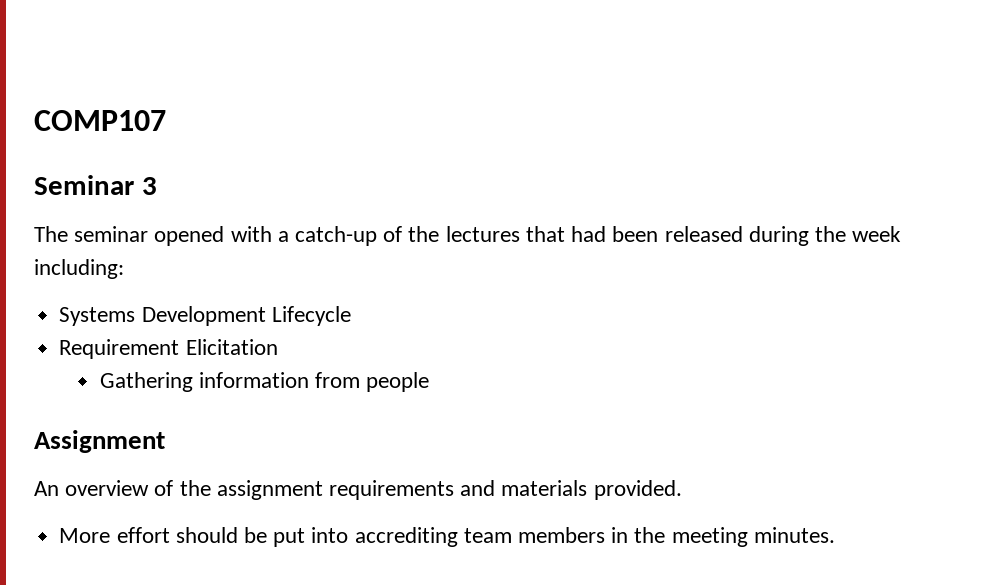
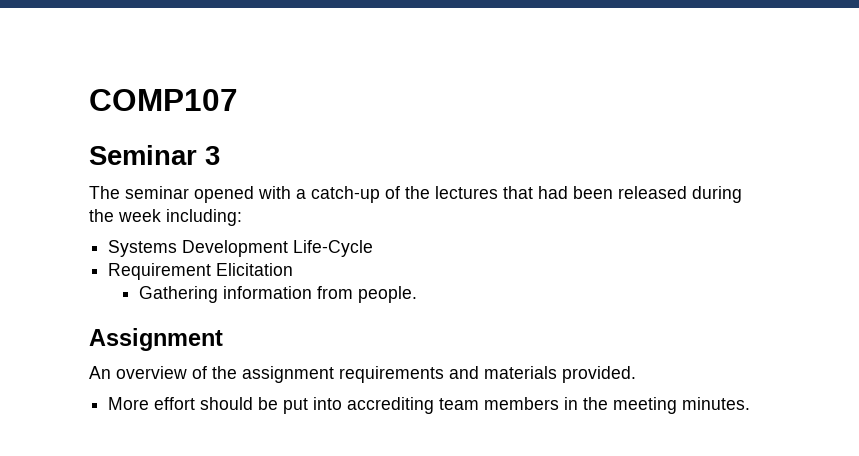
- Systems Development Lifecycle
+ Systems Development Life-Cycle
- Gathering information from people
+ Gathering information from people.

